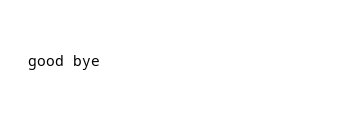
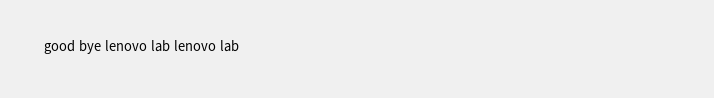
- good bye
+ good bye lenovo lab lenovo lab

